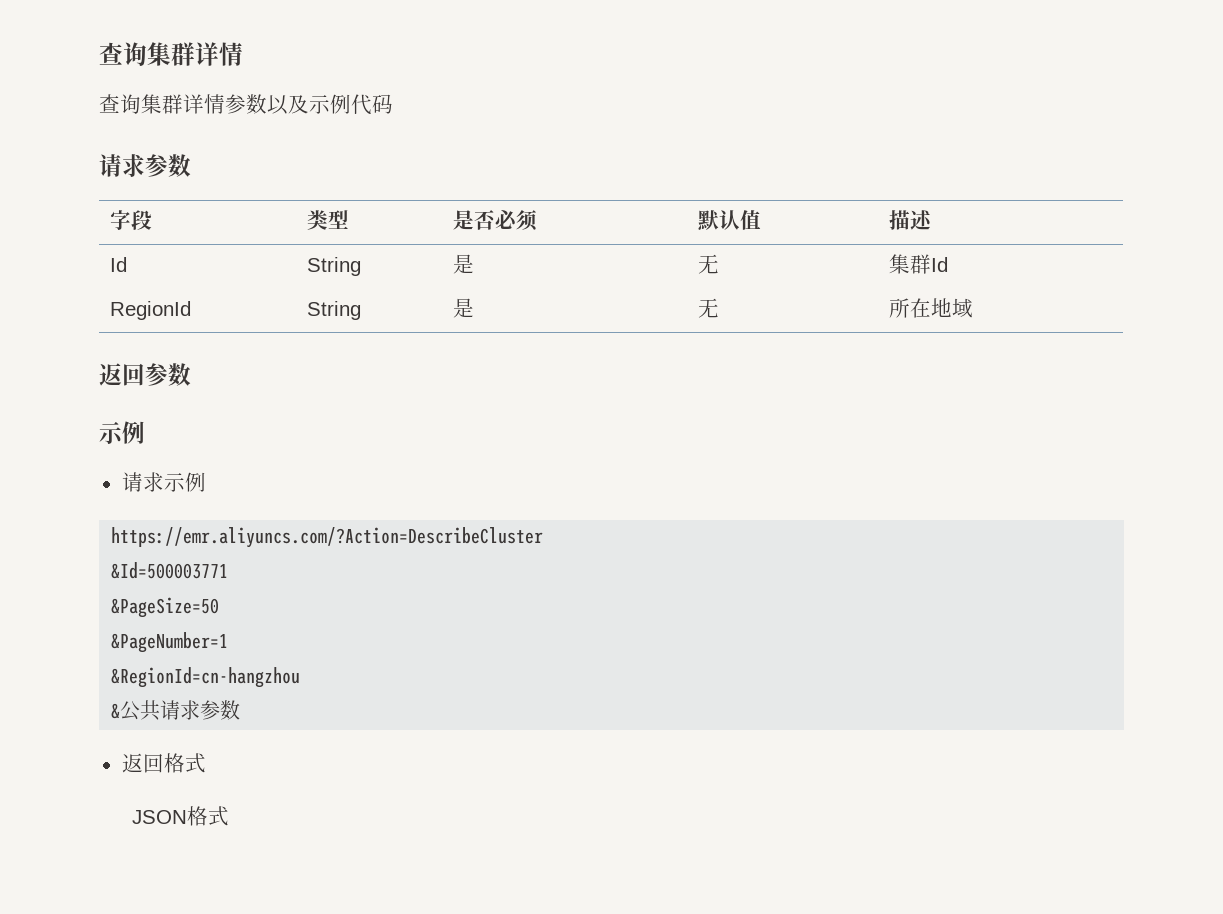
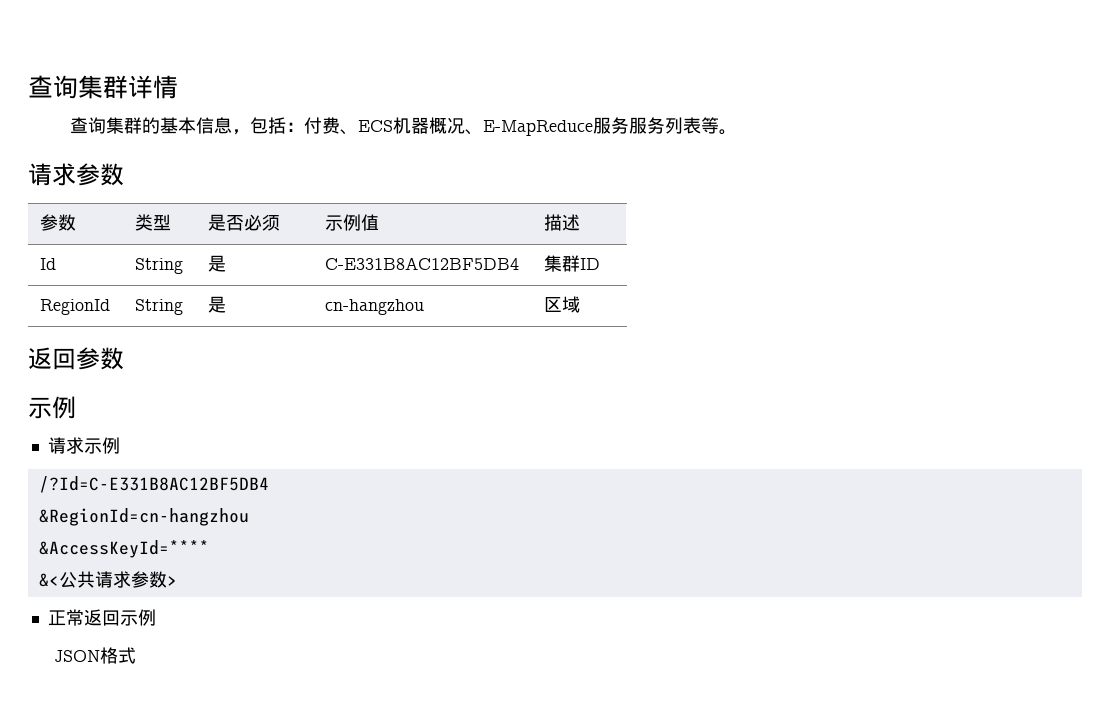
- 查询集群详情参数以及示例代码
+ 查询集群的基本信息，包括：付费、ECS机器概况、E-MapReduce服务服务列表等。
  请求参数
- 字段 | 类型 | 是否必须 | 默认值 | 描述
+ 参数 | 类型 | 是否必须 | 示例值 | 描述
- Id | String | 是 | 无 | 集群Id
+ Id | String | 是 | C-E331B8AC12BF5DB4 | 集群ID
- RegionId | String | 是 | 无 | 所在地域
+ RegionId | String | 是 | cn-hangzhou | 区域
- https://emr.aliyuncs.com/?Action=DescribeCluster
- &Id=500003771
- &PageSize=50
- &PageNumber=1
+ /?Id=C-E331B8AC12BF5DB4
- &公共请求参数
- 返回格式
+ &AccessKeyId=****
+ &<公共请求参数>
+ 正常返回示例

